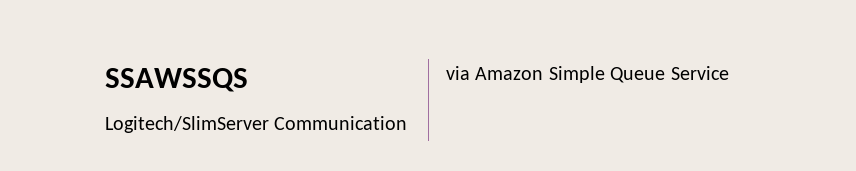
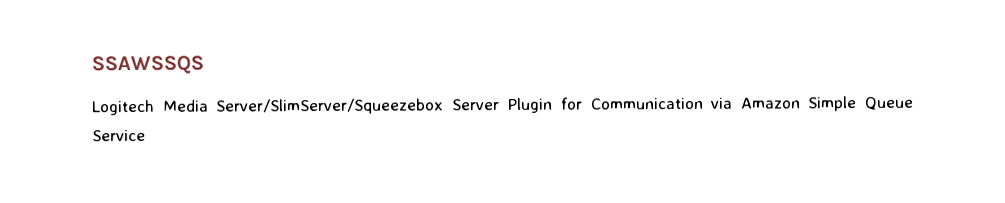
- Logitech/SlimServer Communication via Amazon Simple Queue Service
+ Logitech Media Server/SlimServer/Squeezebox Server Plugin for Communication via Amazon Simple Queue Service

